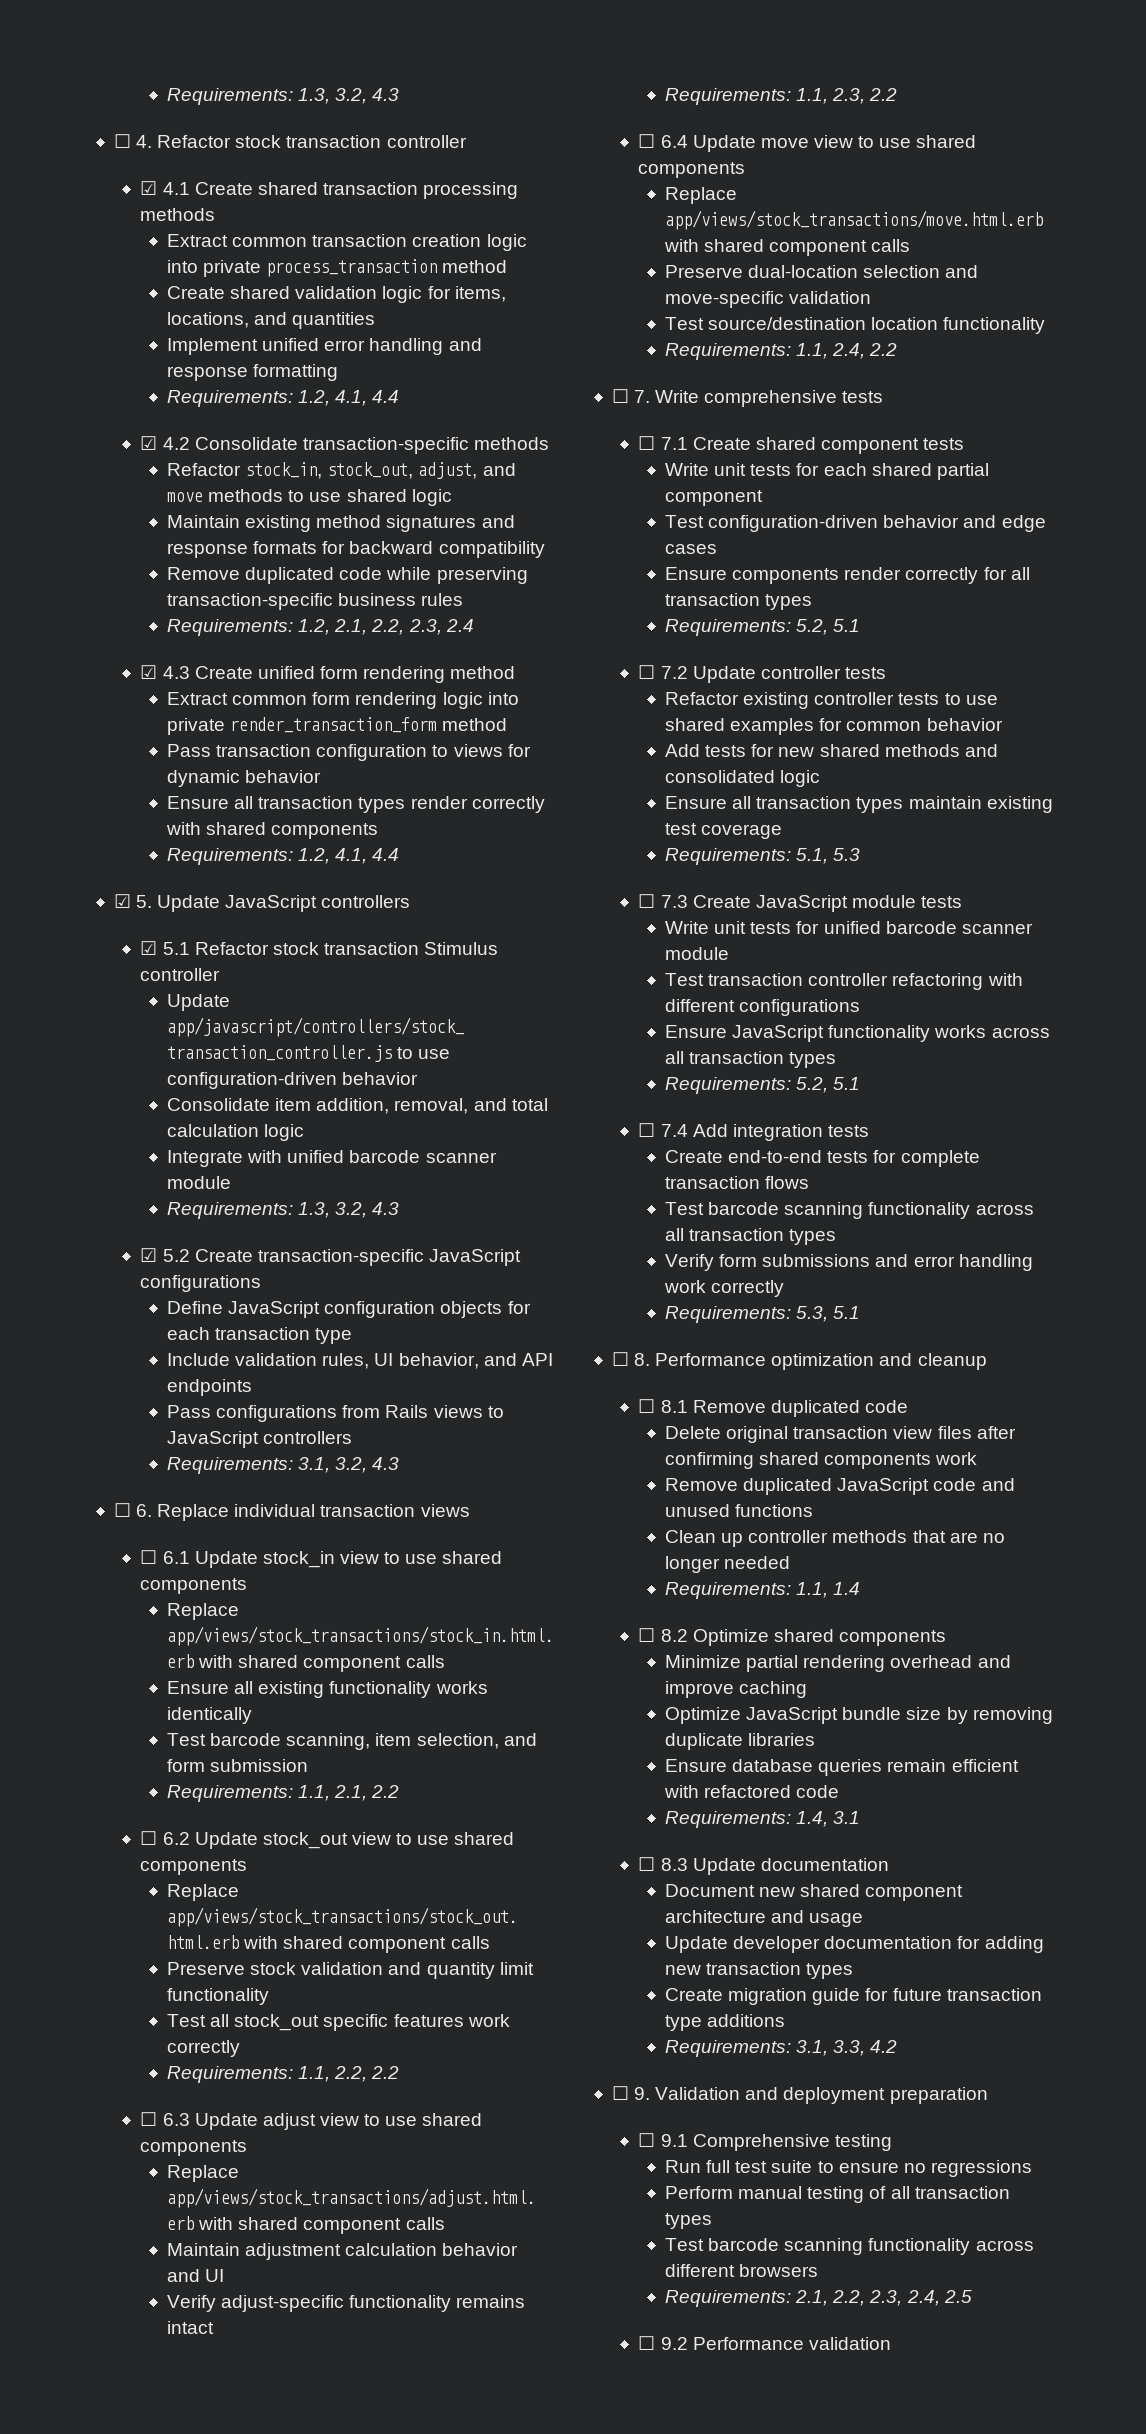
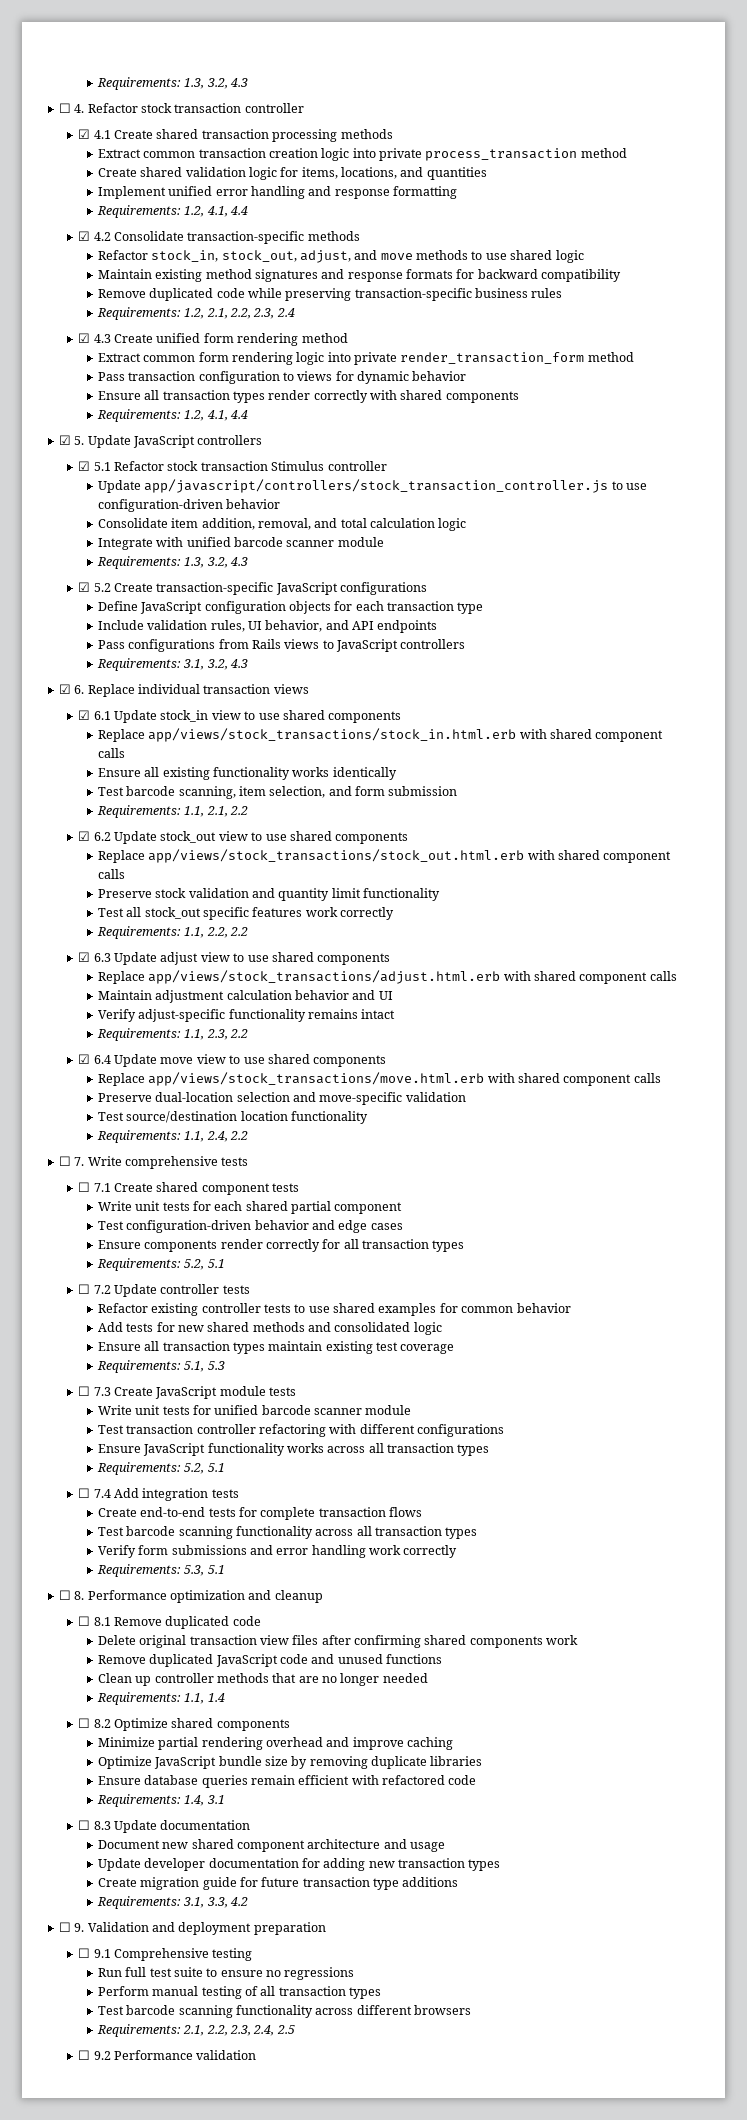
- ☐ 6. Replace individual transaction views
+ ☑ 6. Replace individual transaction views
- ☐ 6.1 Update stock_in view to use shared components
+ ☑ 6.1 Update stock_in view to use shared components
- ☐ 6.2 Update stock_out view to use shared components
+ ☑ 6.2 Update stock_out view to use shared components
- ☐ 6.3 Update adjust view to use shared components
+ ☑ 6.3 Update adjust view to use shared components
- ☐ 6.4 Update move view to use shared components
+ ☑ 6.4 Update move view to use shared components

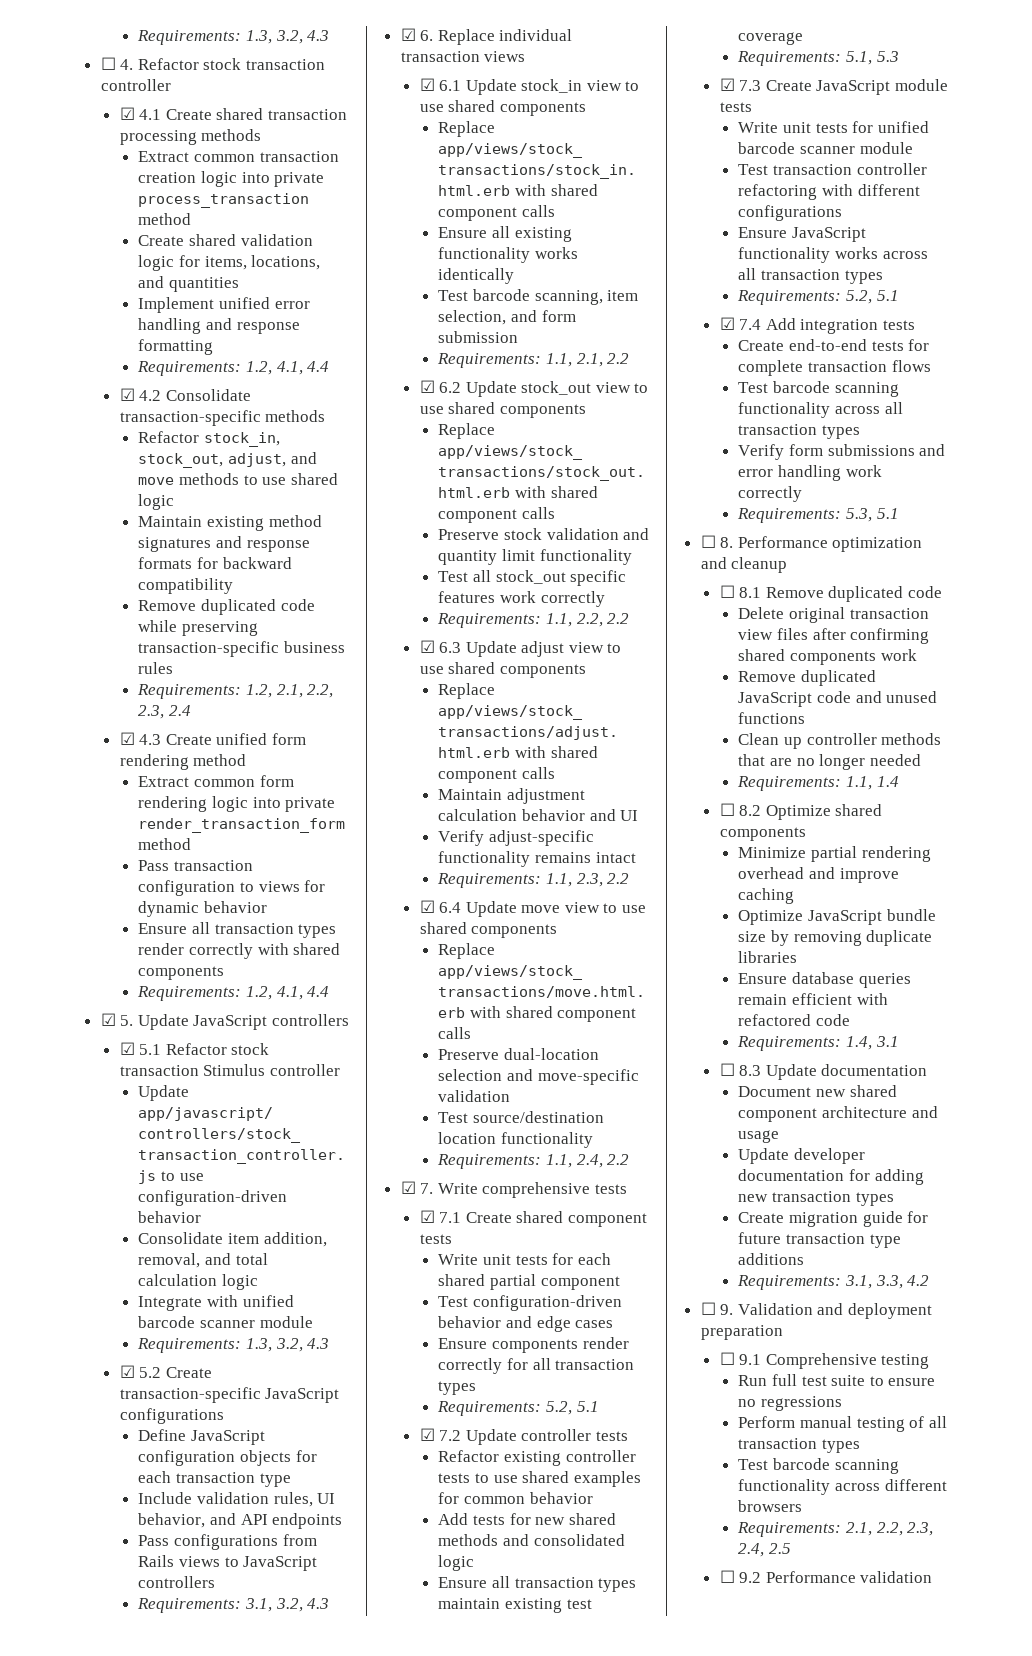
- ☐ 7. Write comprehensive tests
+ ☑ 7. Write comprehensive tests
- ☐ 7.1 Create shared component tests
+ ☑ 7.1 Create shared component tests
- ☐ 7.2 Update controller tests
+ ☑ 7.2 Update controller tests
- ☐ 7.3 Create JavaScript module tests
+ ☑ 7.3 Create JavaScript module tests
- ☐ 7.4 Add integration tests
+ ☑ 7.4 Add integration tests

